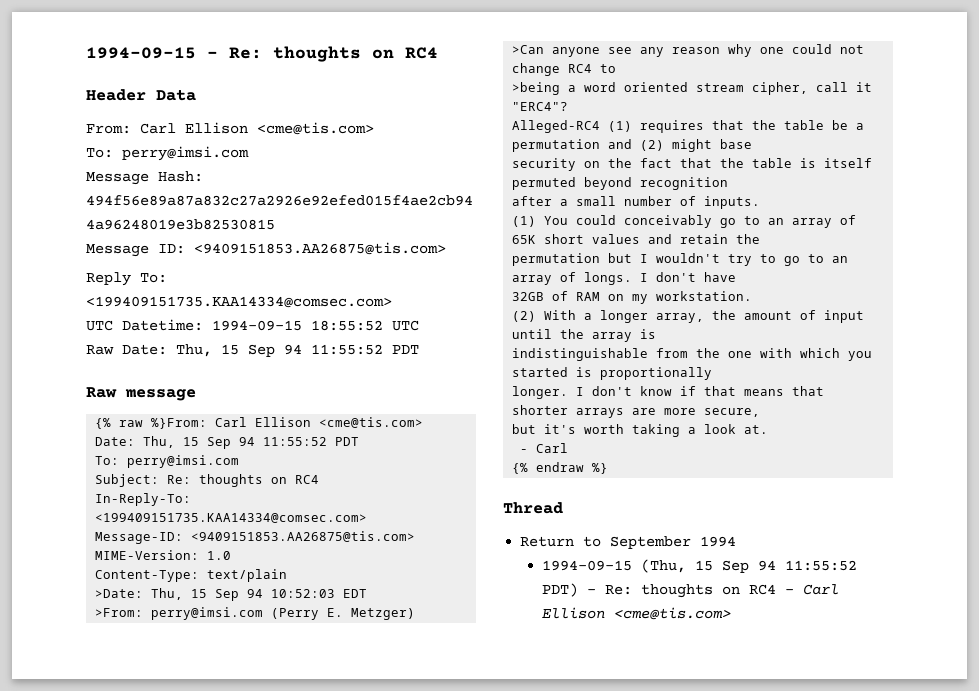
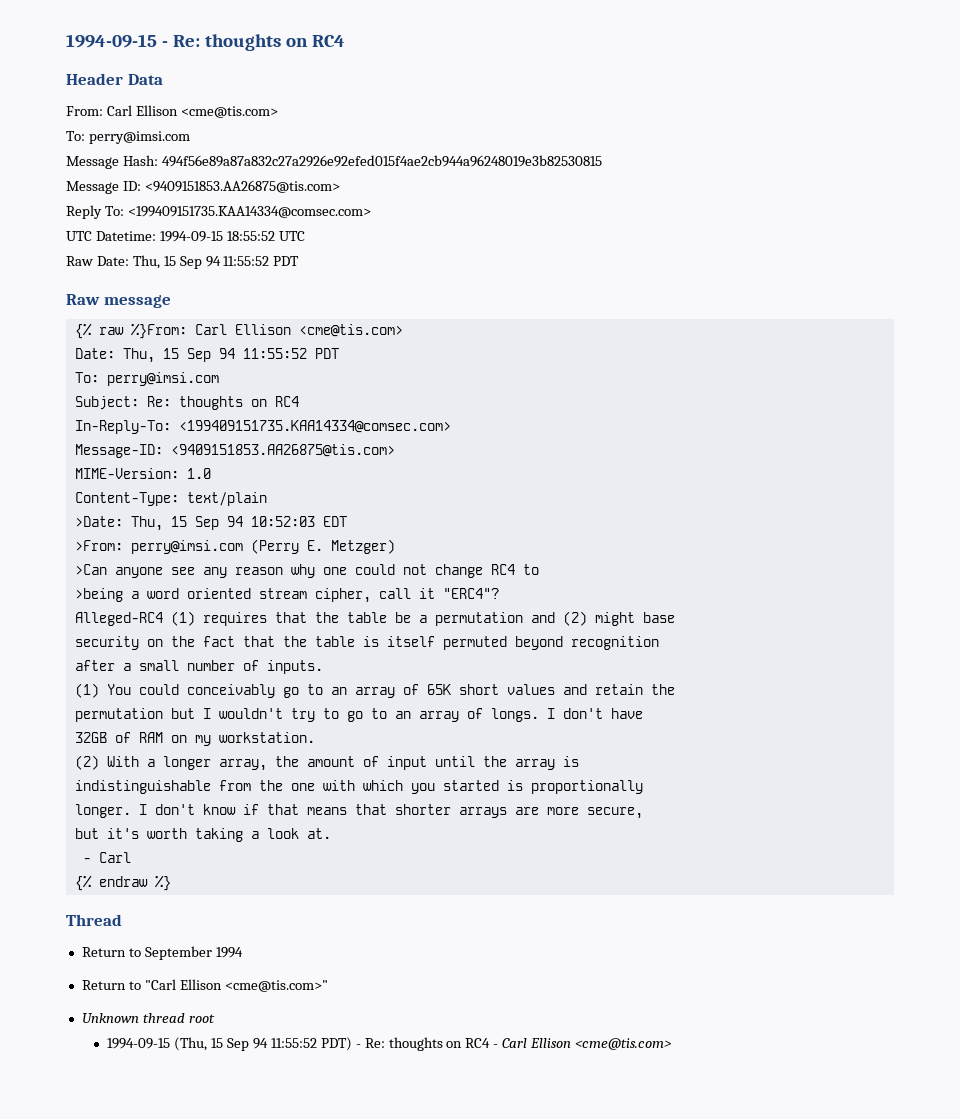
+ Return to "Carl Ellison <cme@tis.com>"
+ Unknown thread root

